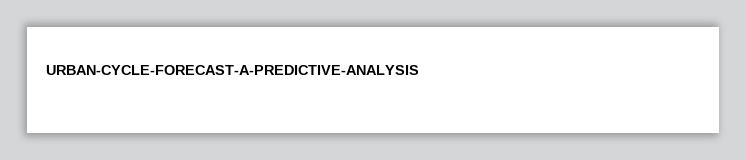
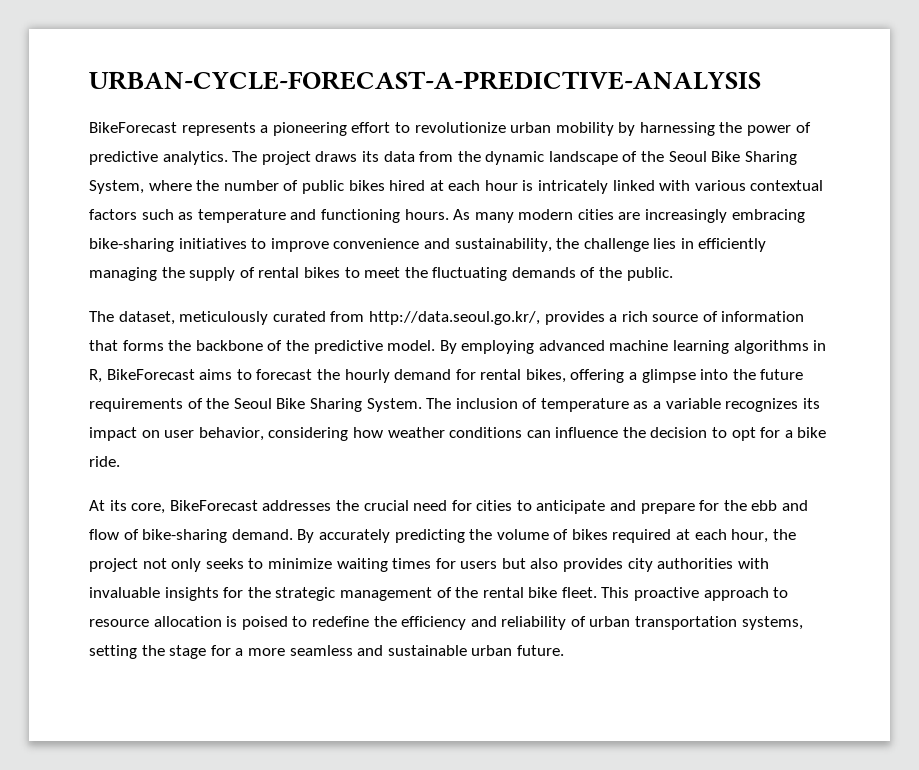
+ BikeForecast represents a pioneering effort to revolutionize urban mobility by harnessing the power of predictive analytics. The project draws its data from the dynamic landscape of the Seoul Bike Sharing System, where the number of public bikes hired at each hour is intricately linked with various contextual factors such as temperature and functioning hours. As many modern cities are increasingly embracing bike-sharing initiatives to improve convenience and sustainability, the challenge lies in efficiently managing the supply of rental bikes to meet the fluctuating demands of the public.
+ The dataset, meticulously curated from http://data.seoul.go.kr/, provides a rich source of information that forms the backbone of the predictive model. By employing advanced machine learning algorithms in R, BikeForecast aims to forecast the hourly demand for rental bikes, offering a glimpse into the future requirements of the Seoul Bike Sharing System. The inclusion of temperature as a variable recognizes its impact on user behavior, considering how weather conditions can influence the decision to opt for a bike ride.
+ At its core, BikeForecast addresses the crucial need for cities to anticipate and prepare for the ebb and flow of bike-sharing demand. By accurately predicting the volume of bikes required at each hour, the project not only seeks to minimize waiting times for users but also provides city authorities with invaluable insights for the strategic management of the rental bike fleet. This proactive approach to resource allocation is poised to redefine the efficiency and reliability of urban transportation systems, setting the stage for a more seamless and sustainable urban future.

